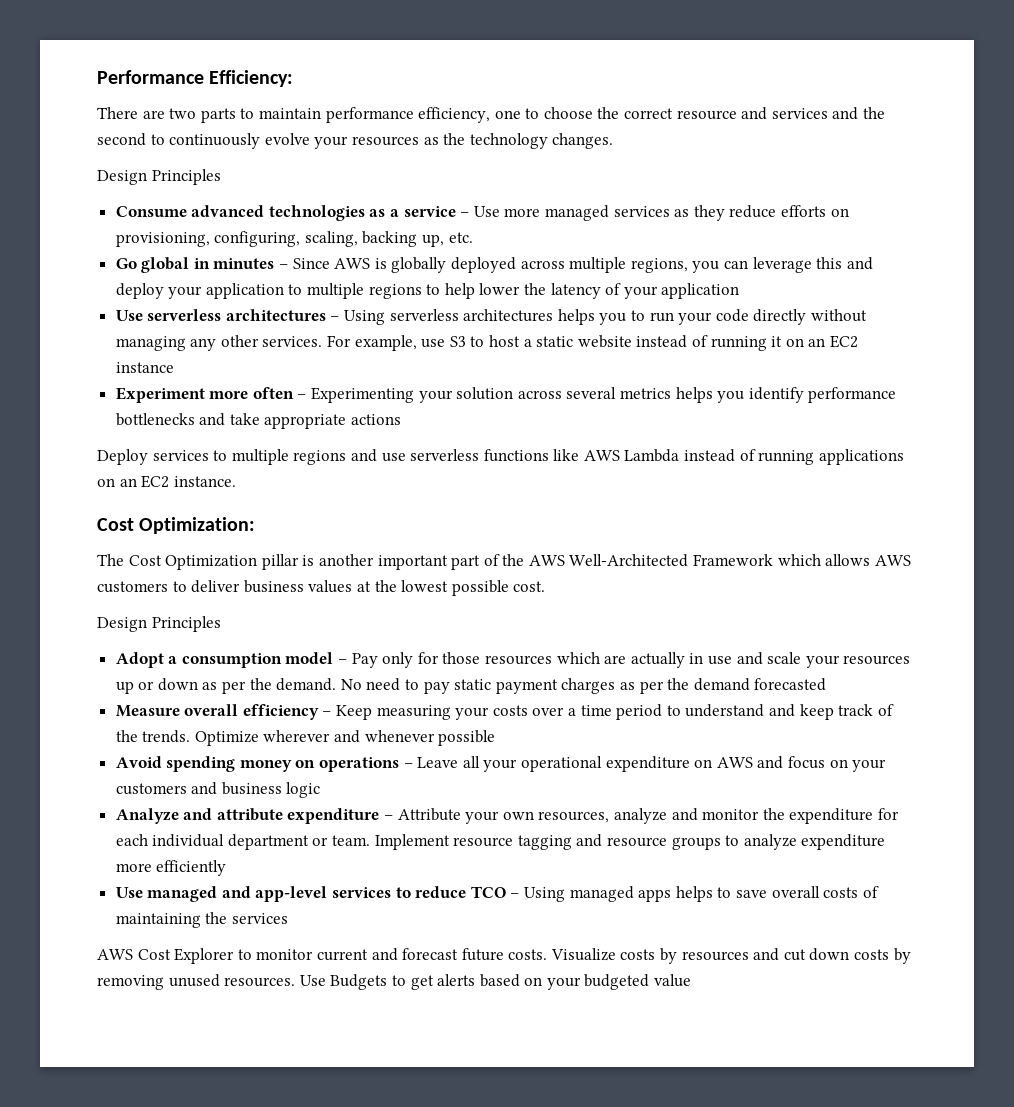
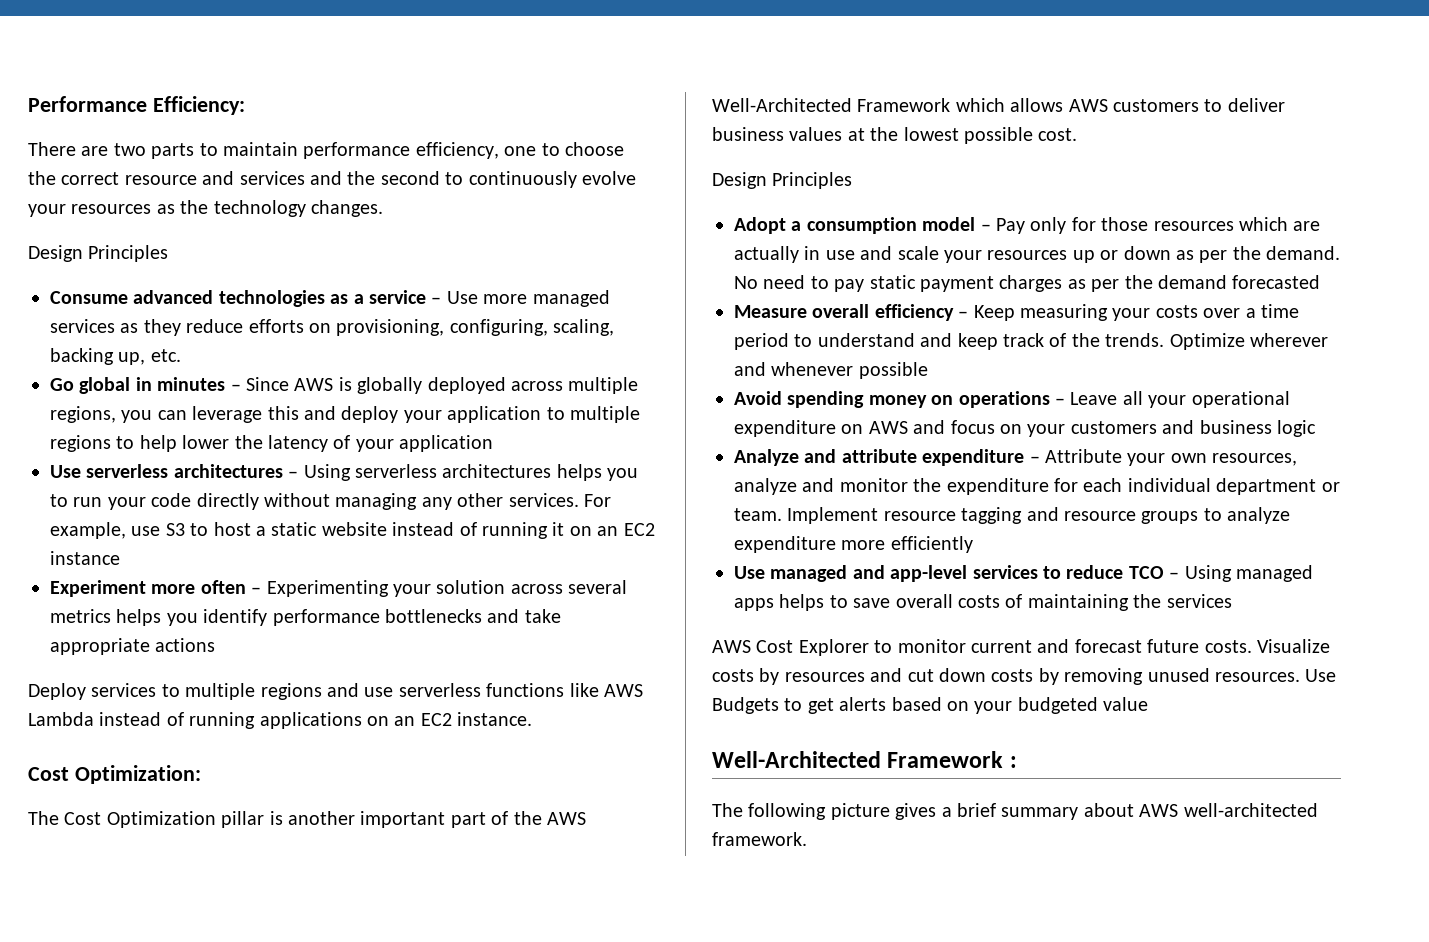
+ Well-Architected Framework :
+ The following picture gives a brief summary about AWS well-architected framework.

